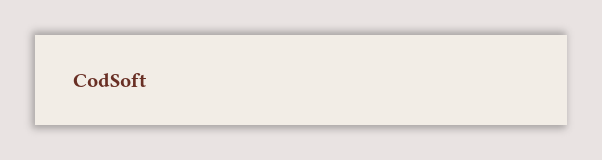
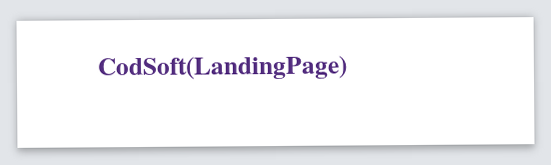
- CodSoft
+ CodSoft(LandingPage)

